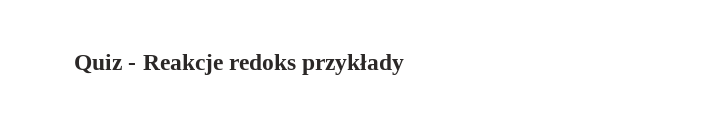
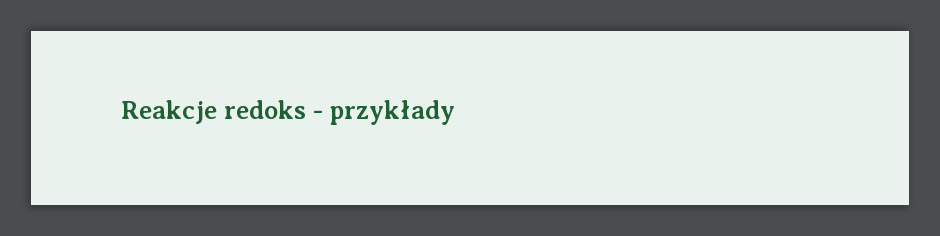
- Quiz - Reakcje redoks przykłady
+ Reakcje redoks - przykłady

